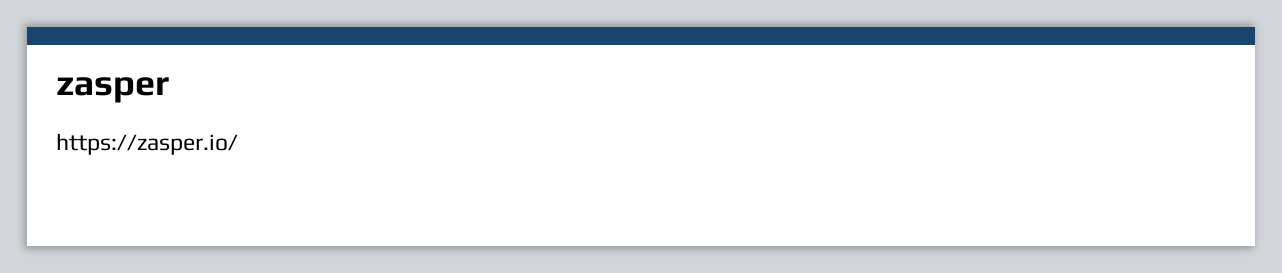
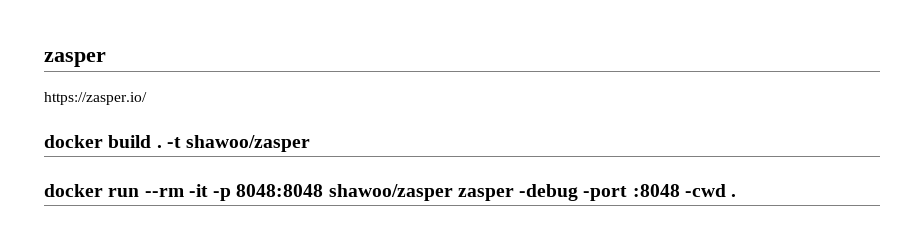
+ docker build . -t shawoo/zasper
+ docker run --rm -it -p 8048:8048 shawoo/zasper zasper -debug -port :8048 -cwd .

